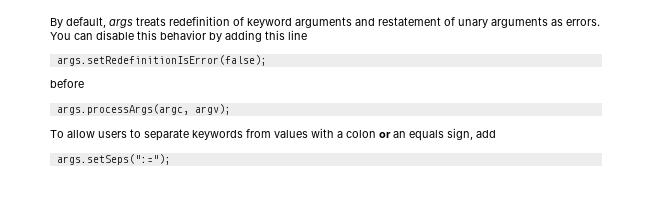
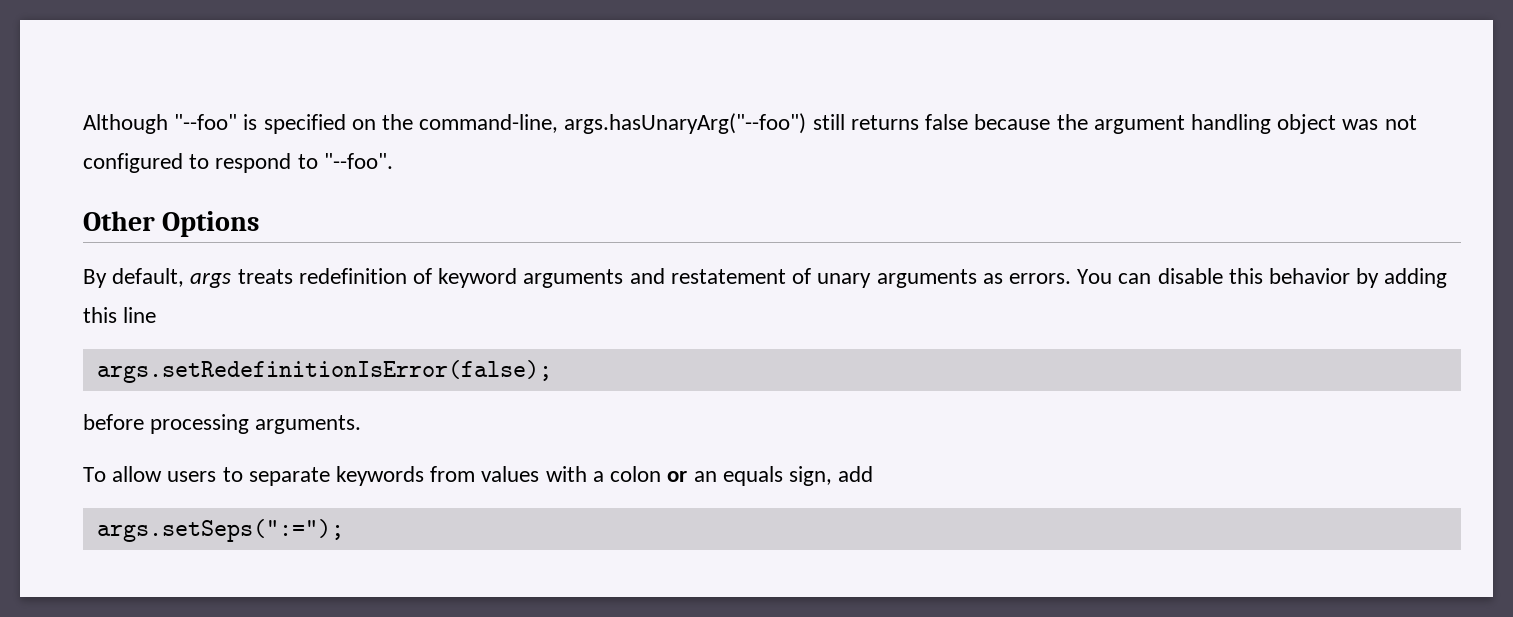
+ Although "--foo" is specified on the command-line, args.hasUnaryArg("--foo") still returns false because the argument handling object was not configured to respond to "--foo".
+ Other Options
- before
- args.processArgs(argc, argv);
+ before processing arguments.

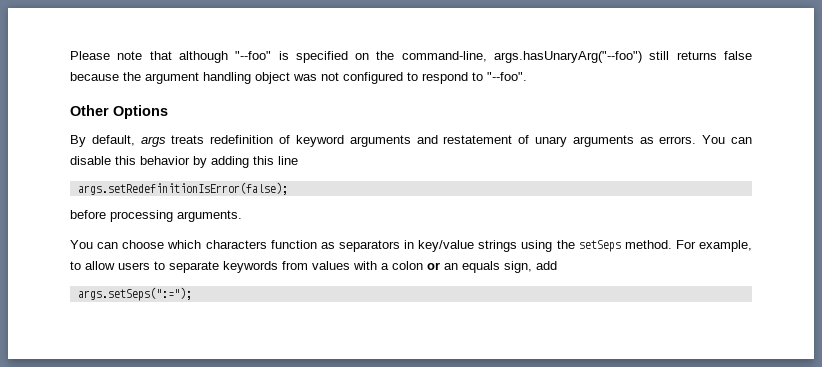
- Although "--foo" is specified on the command-line, args.hasUnaryArg("--foo") still returns false because the argument handling object was not configured to respond to "--foo".
+ Please note that although "--foo" is specified on the command-line, args.hasUnaryArg("--foo") still returns false because the argument handling object was not configured to respond to "--foo".
- To allow users to separate keywords from values with a colon or an equals sign, add
+ You can choose which characters function as separators in key/value strings using the setSeps method. For example, to allow users to separate keywords from values with a colon or an equals sign, add

